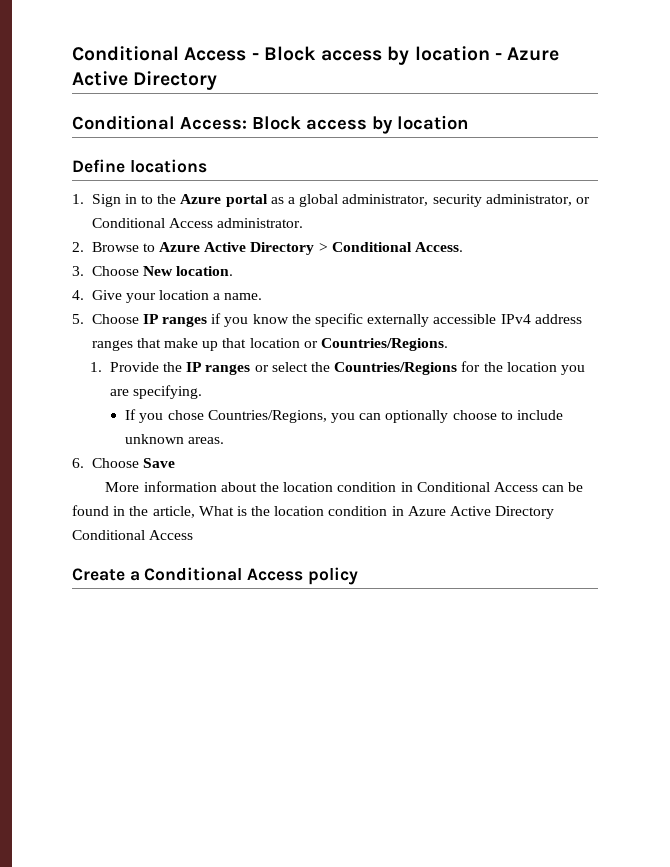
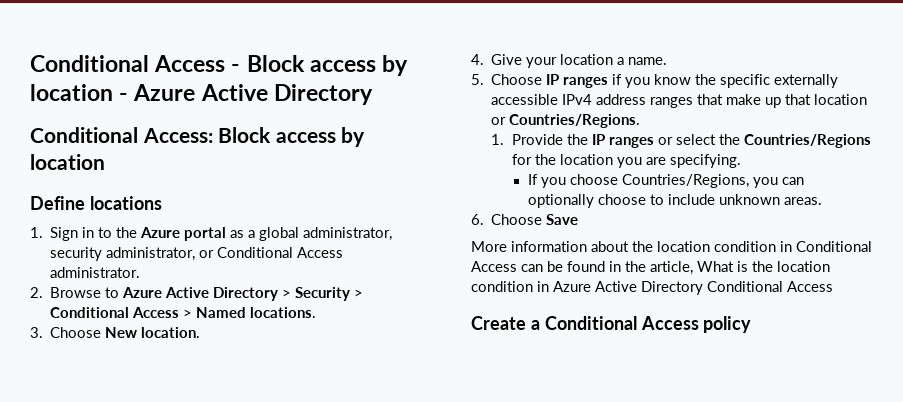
- 2. Browse to Azure Active Directory > Conditional Access.
+ 2. Browse to Azure Active Directory > Security > Conditional Access > Named locations.
- If you chose Countries/Regions, you can optionally choose to include unknown areas.
+ If you choose Countries/Regions, you can optionally choose to include unknown areas.

